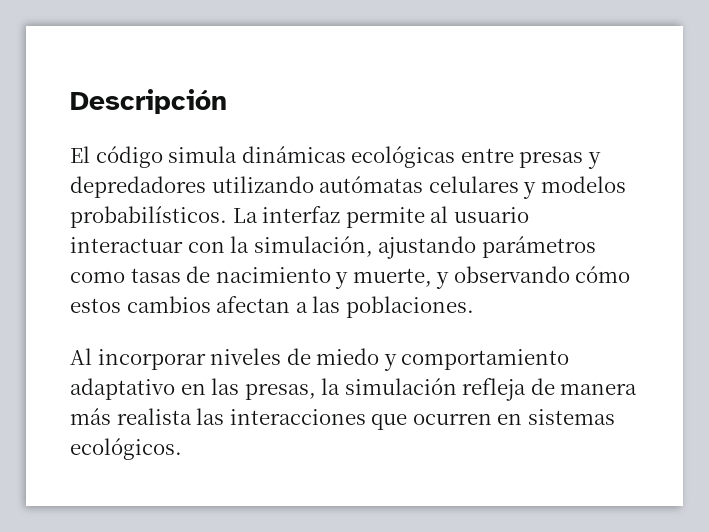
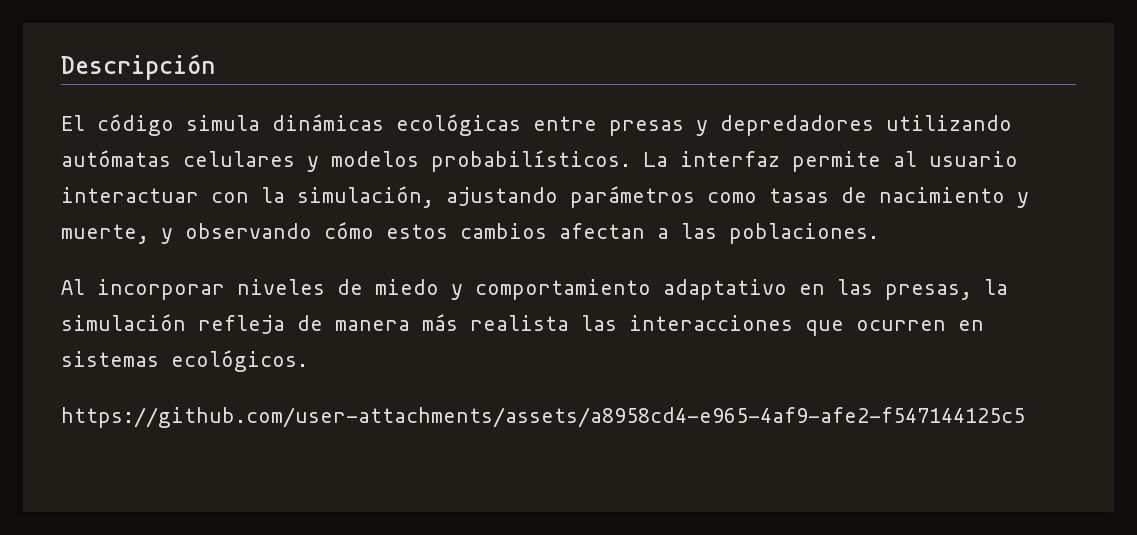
+ https://github.com/user-attachments/assets/a8958cd4-e965-4af9-afe2-f547144125c5

